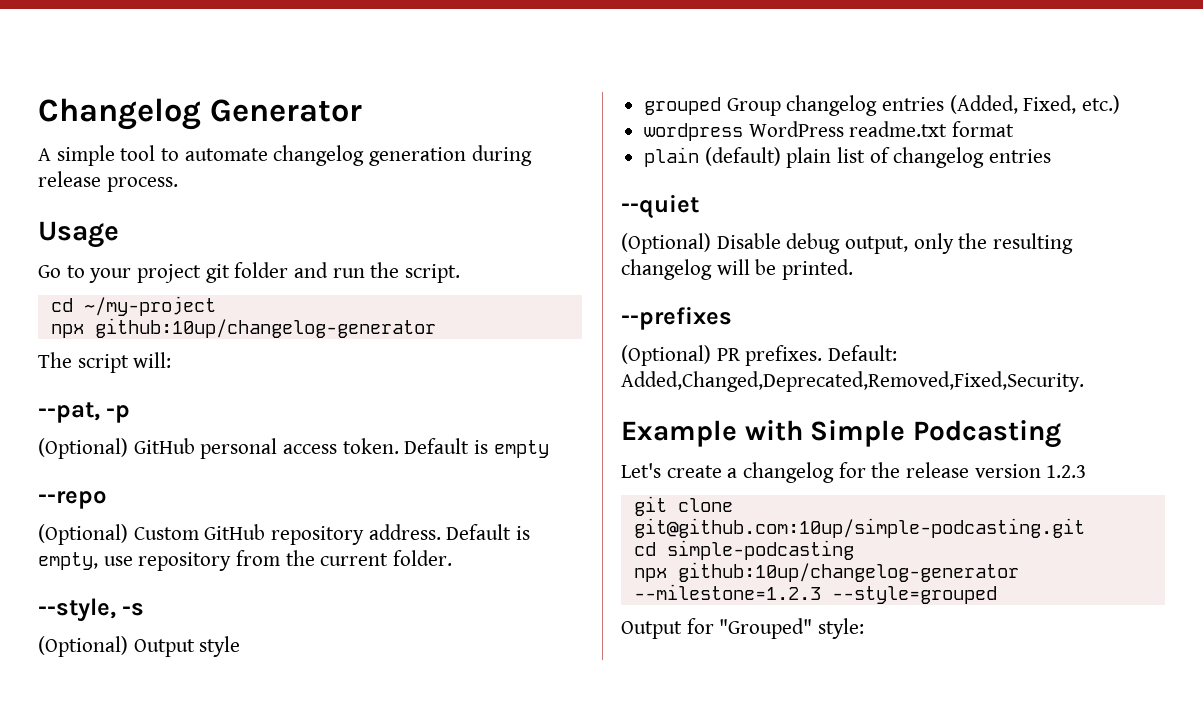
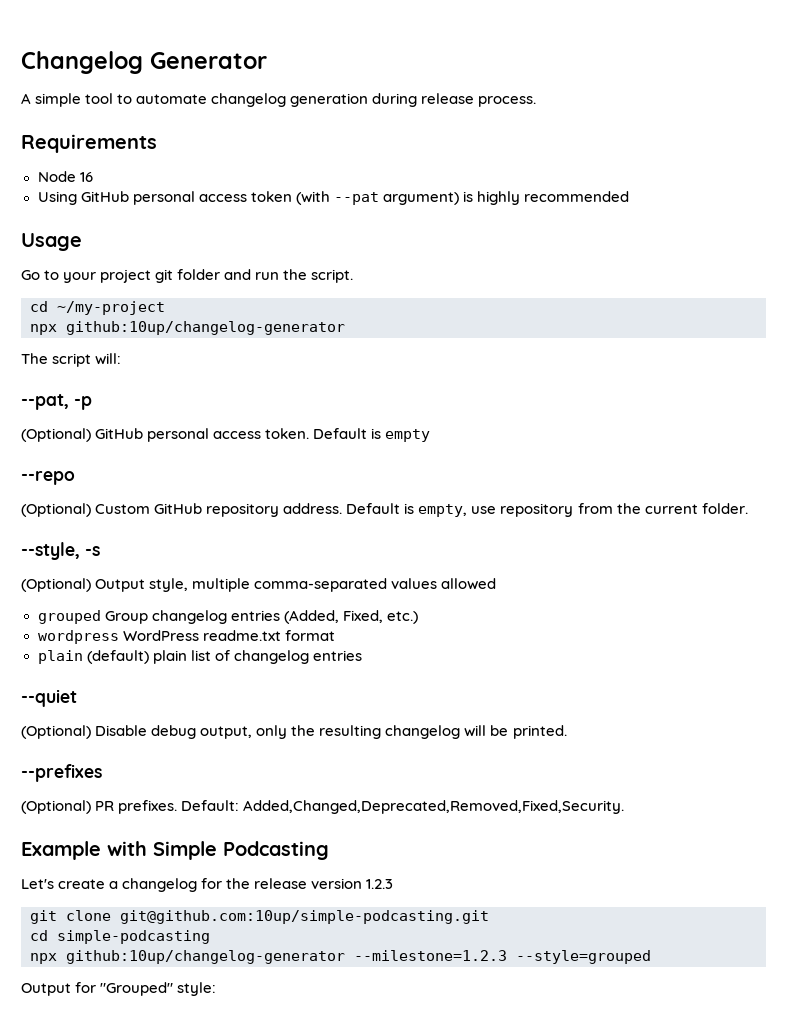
+ Requirements
+ Node 16
+ Using GitHub personal access token (with --pat argument) is highly recommended
- (Optional) Output style
+ (Optional) Output style, multiple comma-separated values allowed

